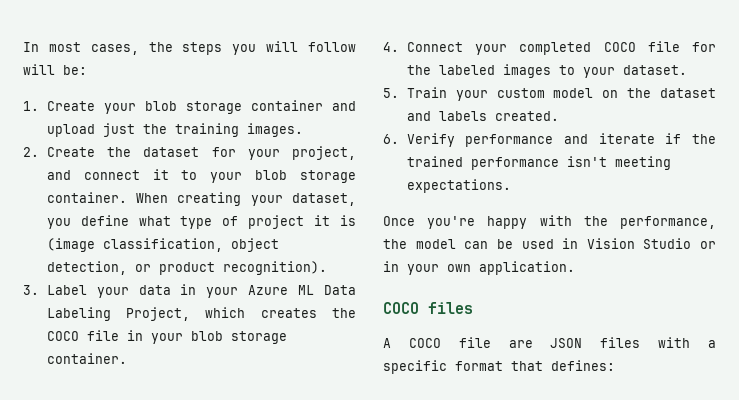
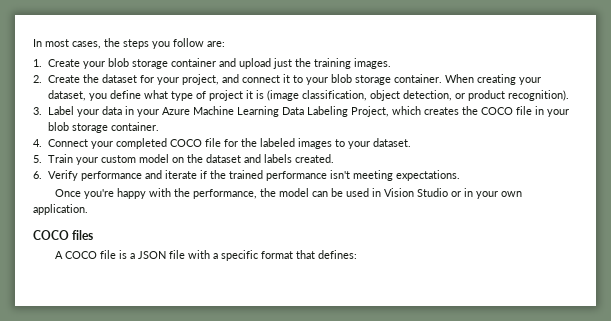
- In most cases, the steps you will follow will be:
+ In most cases, the steps you follow are:
- 3. Label your data in your Azure ML Data Labeling Project, which creates the COCO file in your blob storage container.
+ 3. Label your data in your Azure Machine Learning Data Labeling Project, which creates the COCO file in your blob storage container.
- A COCO file are JSON files with a specific format that defines:
+ A COCO file is a JSON file with a specific format that defines:

